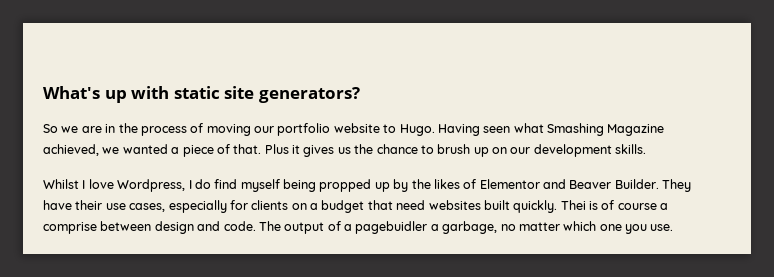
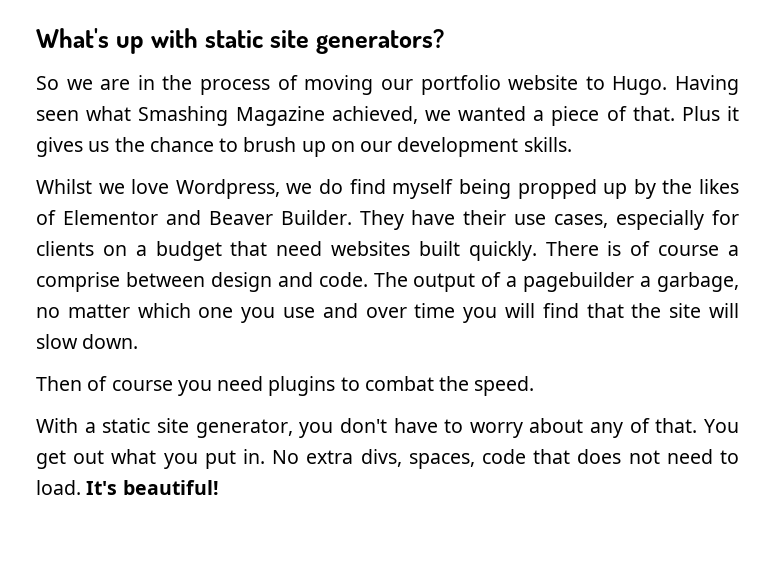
- Whilst I love Wordpress, I do find myself being propped up by the likes of Elementor and Beaver Builder.
+ Whilst we love Wordpress, we do find myself being propped up by the likes of Elementor and Beaver Builder.
- Thei is of course a comprise between design and code.
+ There is of course a comprise between design and code.
- The output of a pagebuidler a garbage, no matter which one you use.
+ The output of a pagebuilder a garbage, no matter which one you use and over time you will find that the site will slow down.
+ Then of course you need plugins to combat the speed.
+ With a static site generator, you don't have to worry about any of that. You get out what you put in. No extra divs, spaces, code that does not need to load. It's beautiful!

